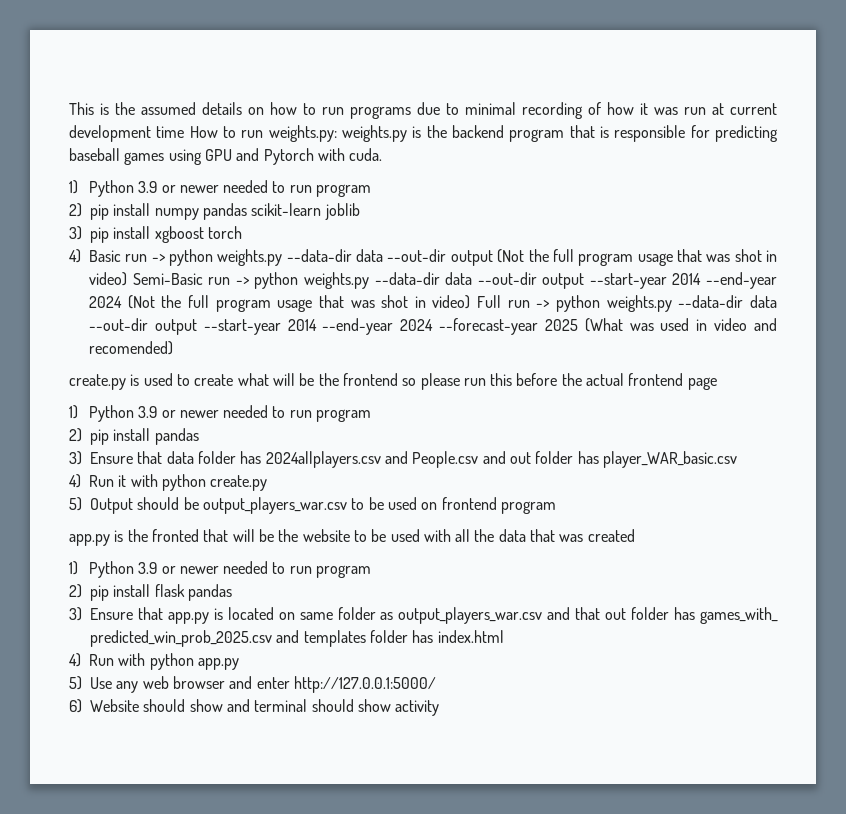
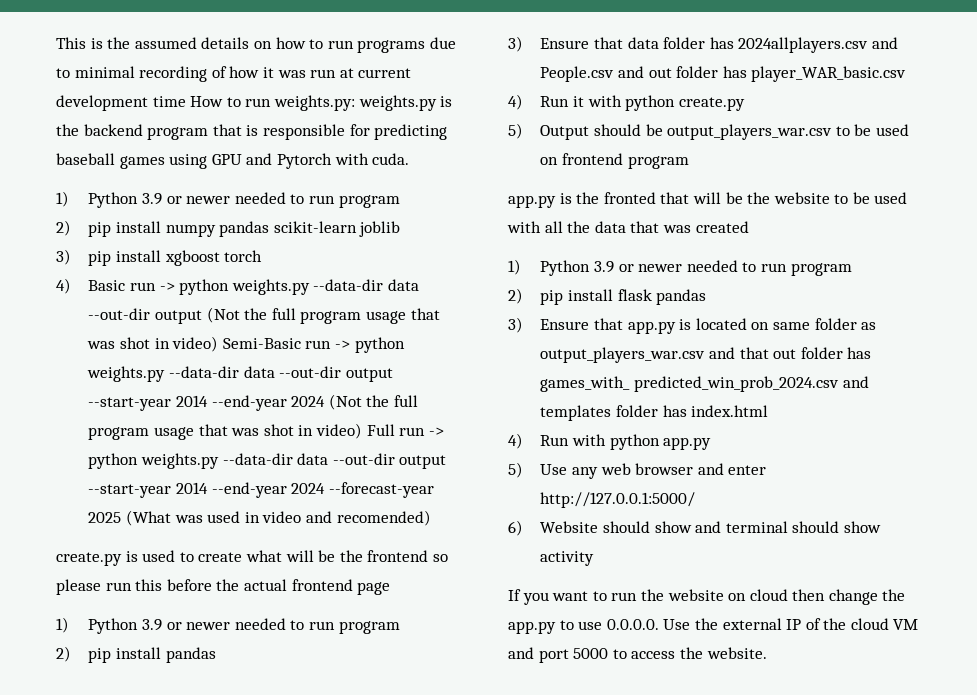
- 3) Ensure that app.py is located on same folder as output_players_war.csv and that out folder has games_with_ predicted_win_prob_2025.csv and templates folder has index.html
+ 3) Ensure that app.py is located on same folder as output_players_war.csv and that out folder has games_with_ predicted_win_prob_2024.csv and templates folder has index.html
+ If you want to run the website on cloud then change the app.py to use 0.0.0.0. Use the external IP of the cloud VM and port 5000 to access the website.

